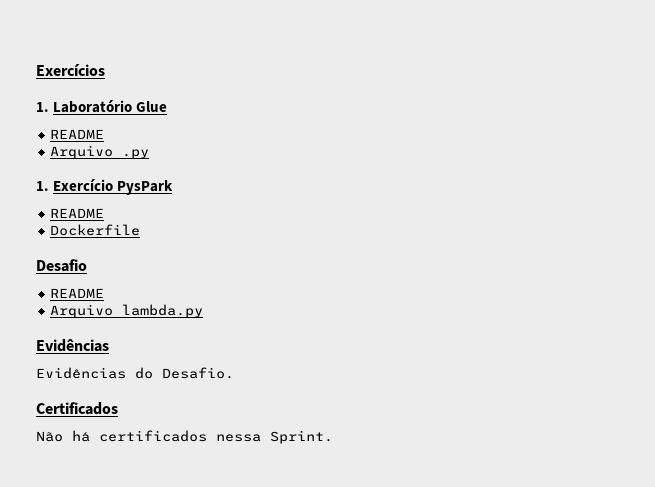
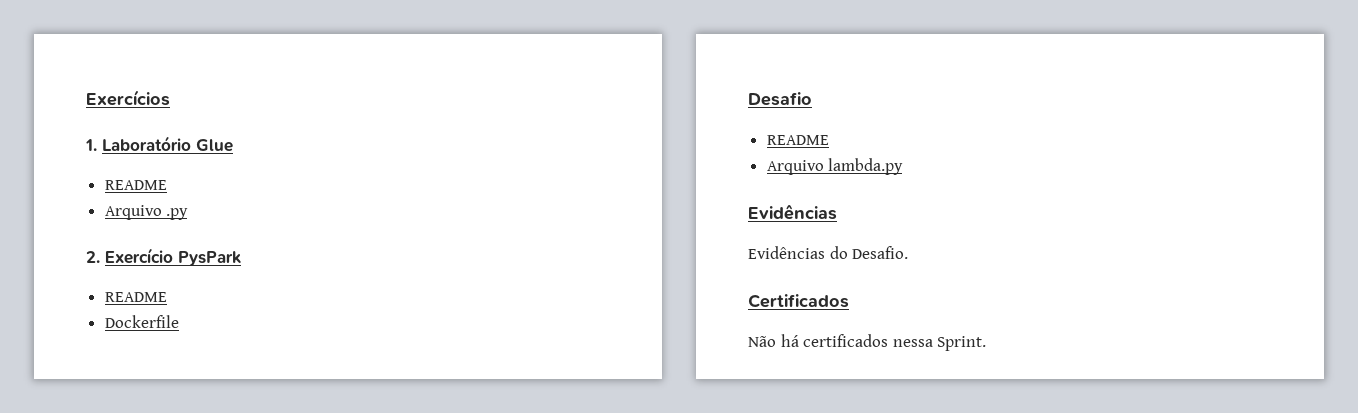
- 1. Exercício PysPark
+ 2. Exercício PysPark

